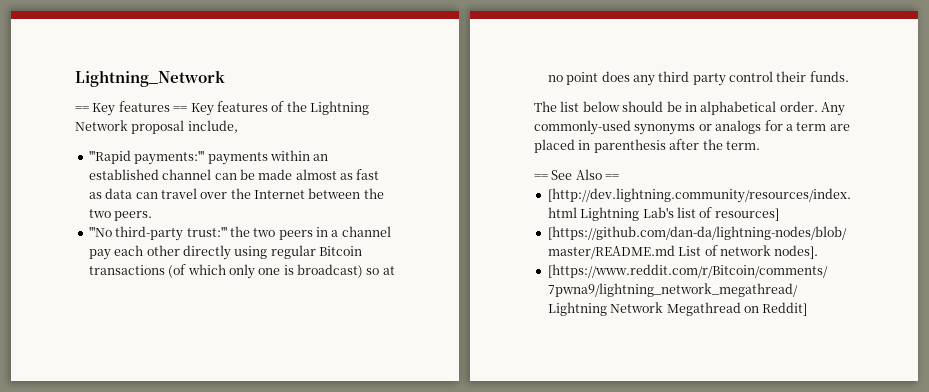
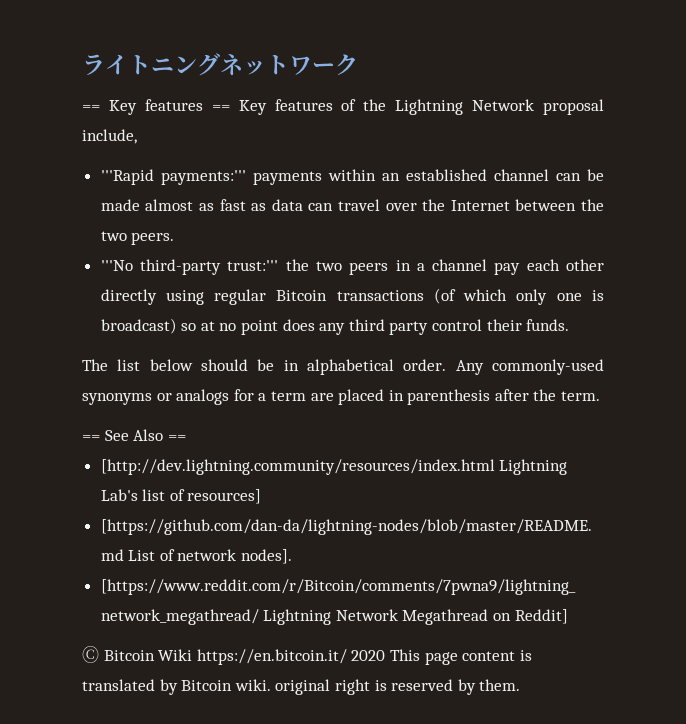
- Lightning_Network
+ ライトニングネットワーク
+ Ⓒ Bitcoin Wiki https://en.bitcoin.it/ 2020 This page content is translated by Bitcoin wiki. original right is reserved by them.

